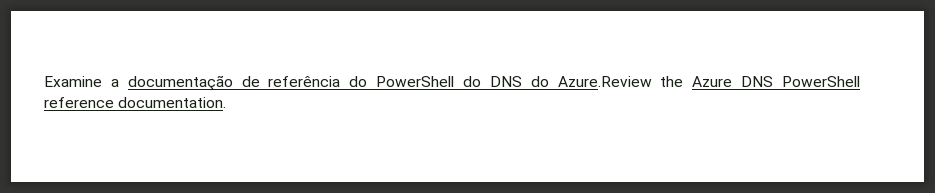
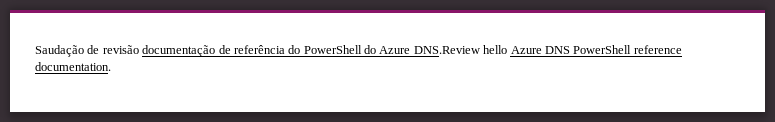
- Examine a documentação de referência do PowerShell do DNS do Azure.Review the Azure DNS PowerShell reference documentation.
+ Saudação de revisão documentação de referência do PowerShell do Azure DNS.Review hello Azure DNS PowerShell reference documentation.

